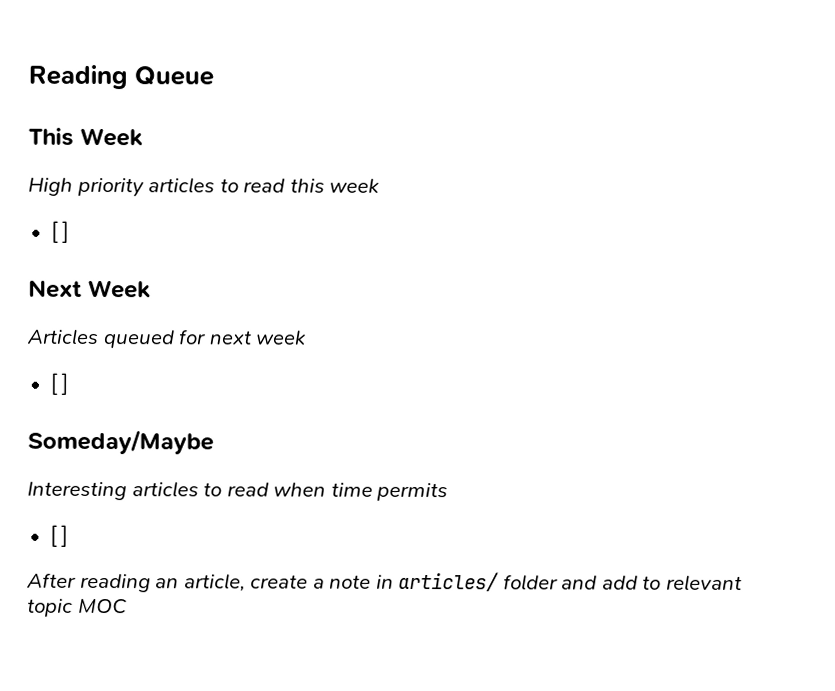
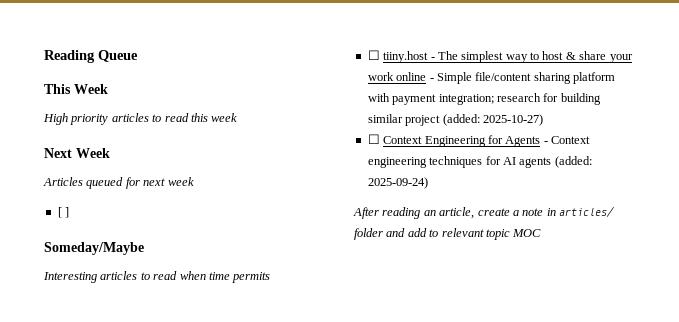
  High priority articles to read this week
- [ ]
  Interesting articles to read when time permits
- [ ]
+ ☐ tiiny.host - The simplest way to host & share your work online - Simple file/content sharing platform with payment integration; research for building similar project (added: 2025-10-27)
+ ☐ Context Engineering for Agents - Context engineering techniques for AI agents (added: 2025-09-24)

